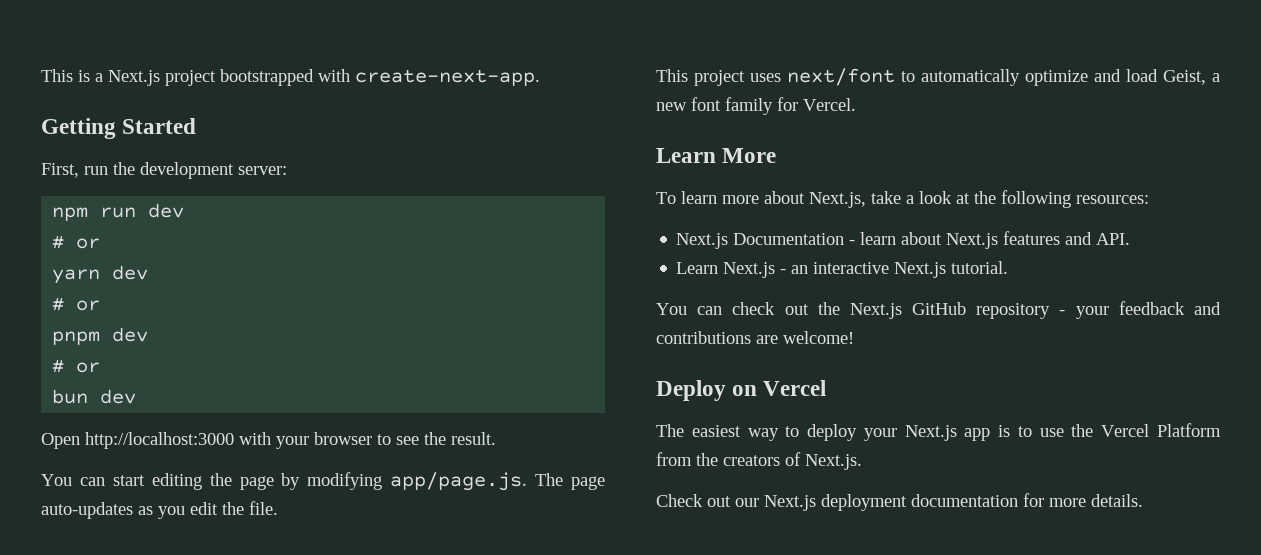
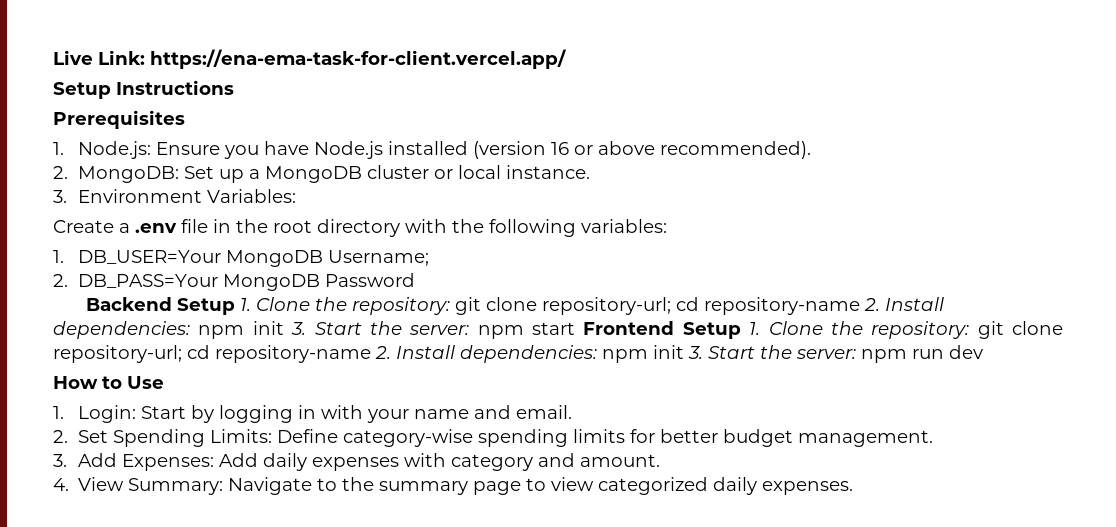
- This is a Next.js project bootstrapped with create-next-app.
- Getting Started
- First, run the development server:
- npm run dev
- # or
- yarn dev
- # or
- pnpm dev
- # or
- bun dev
- Open http://localhost:3000 with your browser to see the result.
- You can start editing the page by modifying app/page.js. The page auto-updates as you edit the file.
- This project uses next/font to automatically optimize and load Geist, a new font family for Vercel.
- Learn More
- To learn more about Next.js, take a look at the following resources:
- Next.js Documentation - learn about Next.js features and API.
- Learn Next.js - an interactive Next.js tutorial.
- You can check out the Next.js GitHub repository - your feedback and contributions are welcome!
- Deploy on Vercel
- The easiest way to deploy your Next.js app is to use the Vercel Platform from the creators of Next.js.
- Check out our Next.js deployment documentation for more details.
+ Live Link: https://ena-ema-task-for-client.vercel.app/
+ Setup Instructions
+ Prerequisites
+ 1. Node.js: Ensure you have Node.js installed (version 16 or above recommended).
+ 2. MongoDB: Set up a MongoDB cluster or local instance.
+ 3. Environment Variables:
+ Create a .env file in the root directory with the following variables:
+ 1. DB_USER=Your MongoDB Username;
+ 2. DB_PASS=Your MongoDB Password
+ Backend Setup 1. Clone the repository: git clone repository-url; cd repository-name 2. Install dependencies: npm init 3. Start the server: npm start Frontend Setup 1. Clone the repository: git clone repository-url; cd repository-name 2. Install dependencies: npm init 3. Start the server: npm run dev
+ How to Use
+ 1. Login: Start by logging in with your name and email.
+ 2. Set Spending Limits: Define category-wise spending limits for better budget management.
+ 3. Add Expenses: Add daily expenses with category and amount.
+ 4. View Summary: Navigate to the summary page to view categorized daily expenses.

